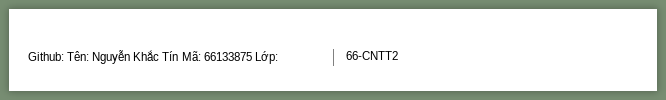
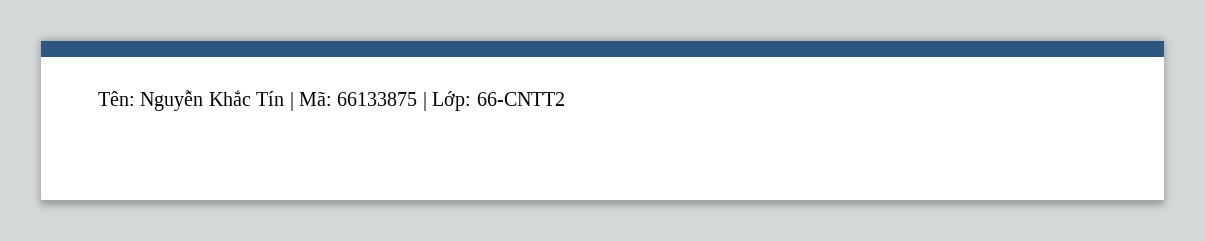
- Github: Tên: Nguyễn Khắc Tín Mã: 66133875 Lớp: 66-CNTT2
+ Tên: Nguyễn Khắc Tín | Mã: 66133875 | Lớp: 66-CNTT2

